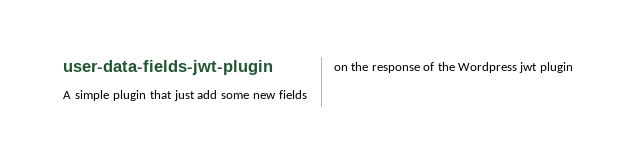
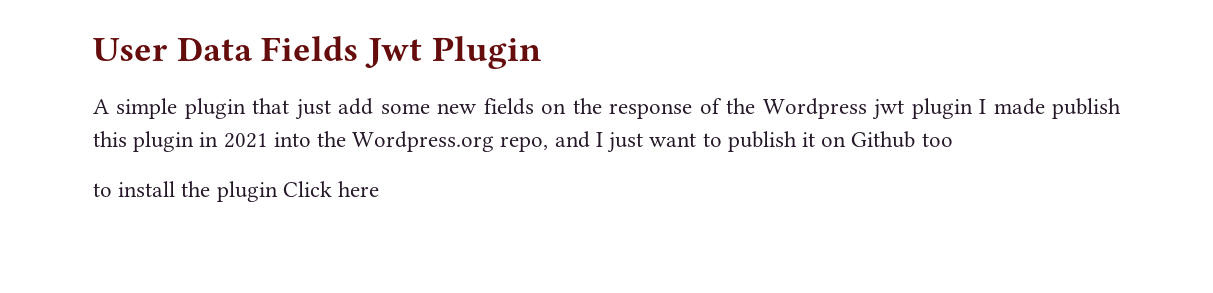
- user-data-fields-jwt-plugin
+ User Data Fields Jwt Plugin
- A simple plugin that just add some new fields on the response of the Wordpress jwt plugin
+ A simple plugin that just add some new fields on the response of the Wordpress jwt plugin I made publish this plugin in 2021 into the Wordpress.org repo, and I just want to publish it on Github too
+ to install the plugin Click here

